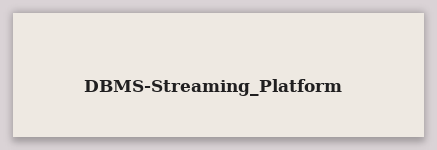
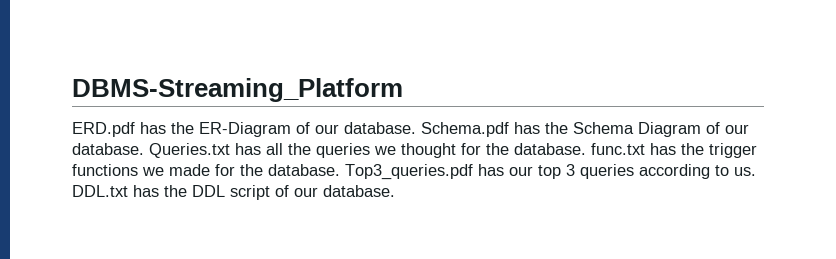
+ ERD.pdf has the ER-Diagram of our database. Schema.pdf has the Schema Diagram of our database. Queries.txt has all the queries we thought for the database. func.txt has the trigger functions we made for the database. Top3_queries.pdf has our top 3 queries according to us. DDL.txt has the DDL script of our database.

